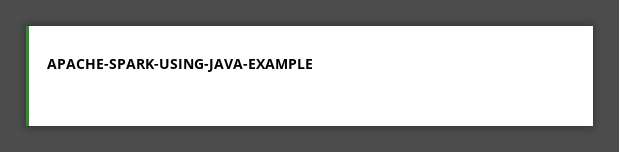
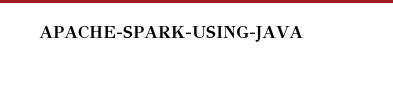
- APACHE-SPARK-USING-JAVA-EXAMPLE
+ APACHE-SPARK-USING-JAVA

